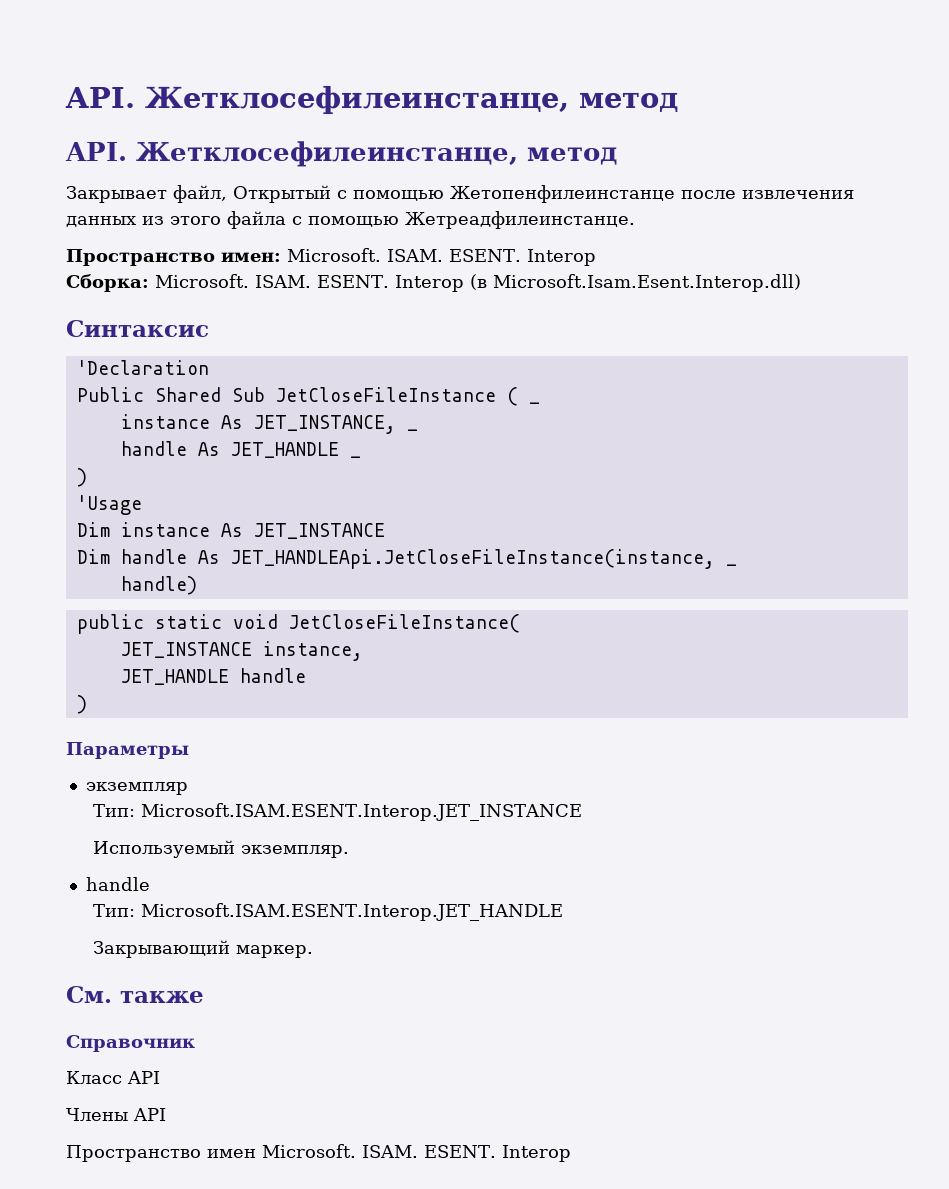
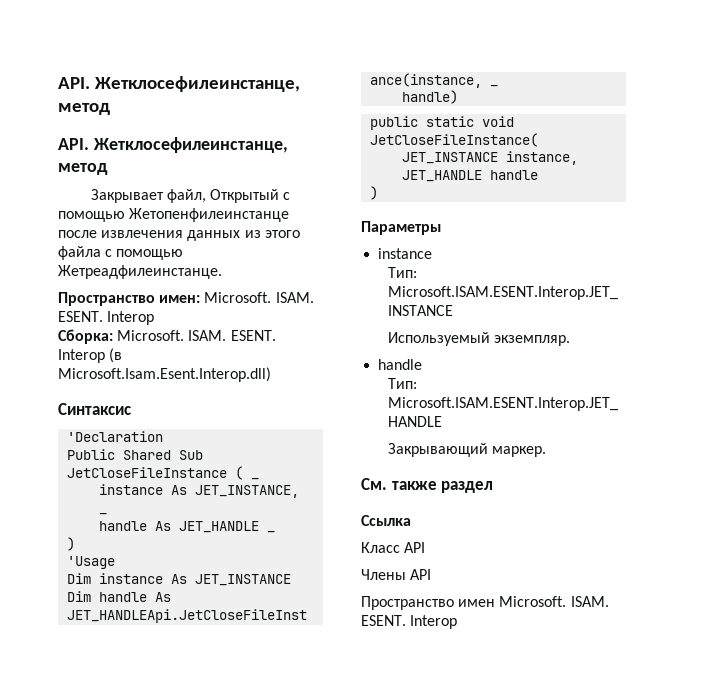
  Параметры
- экземпляр
+ instance
- См. также
- Справочник
+ См. также раздел
+ Ссылка

